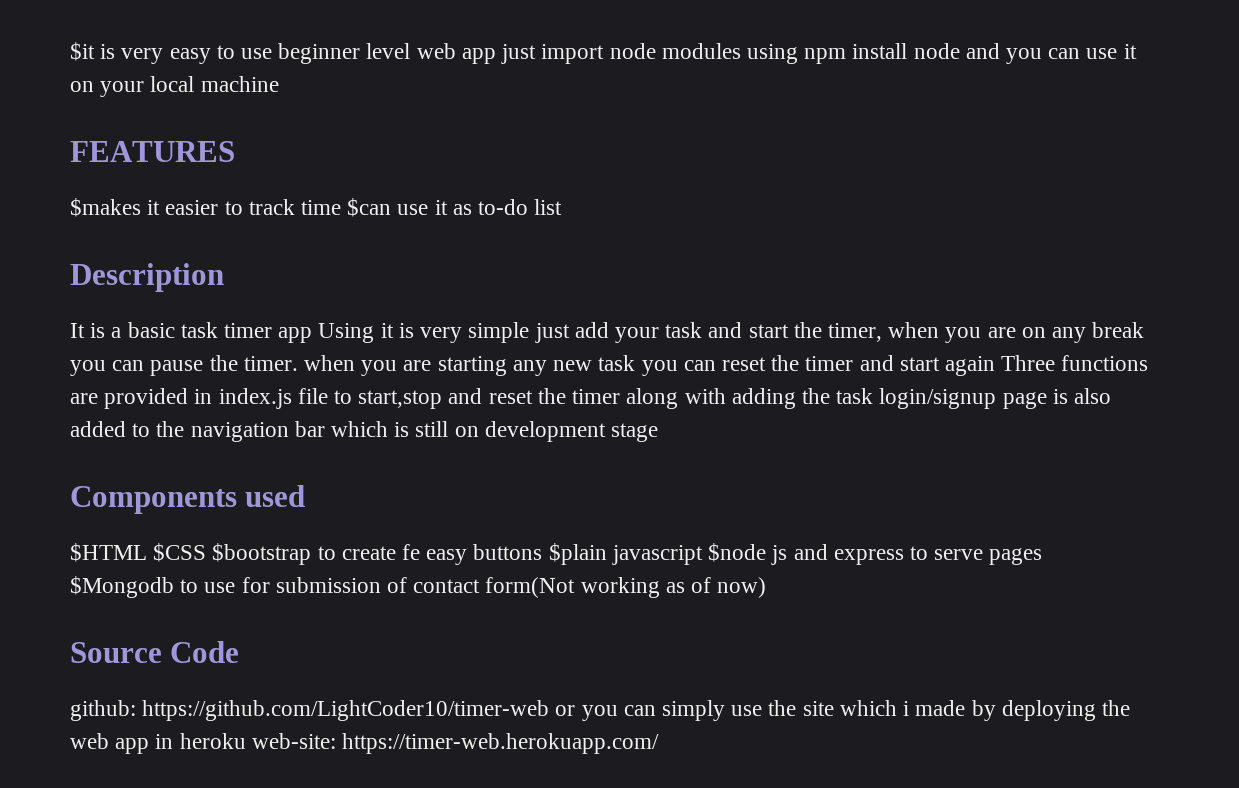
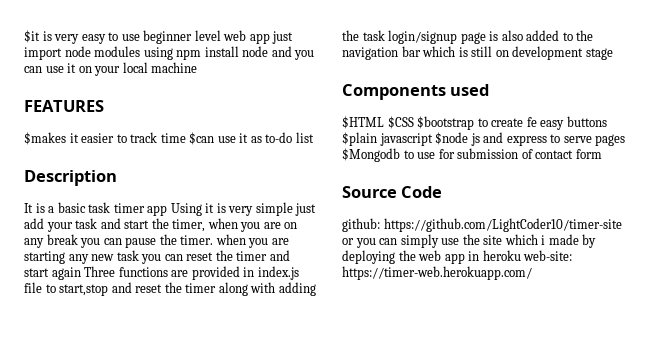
- $HTML $CSS $bootstrap to create fe easy buttons $plain javascript $node js and express to serve pages $Mongodb to use for submission of contact form(Not working as of now)
+ $HTML $CSS $bootstrap to create fe easy buttons $plain javascript $node js and express to serve pages $Mongodb to use for submission of contact form
- github: https://github.com/LightCoder10/timer-web or you can simply use the site which i made by deploying the web app in heroku web-site: https://timer-web.herokuapp.com/
+ github: https://github.com/LightCoder10/timer-site or you can simply use the site which i made by deploying the web app in heroku web-site: https://timer-web.herokuapp.com/

